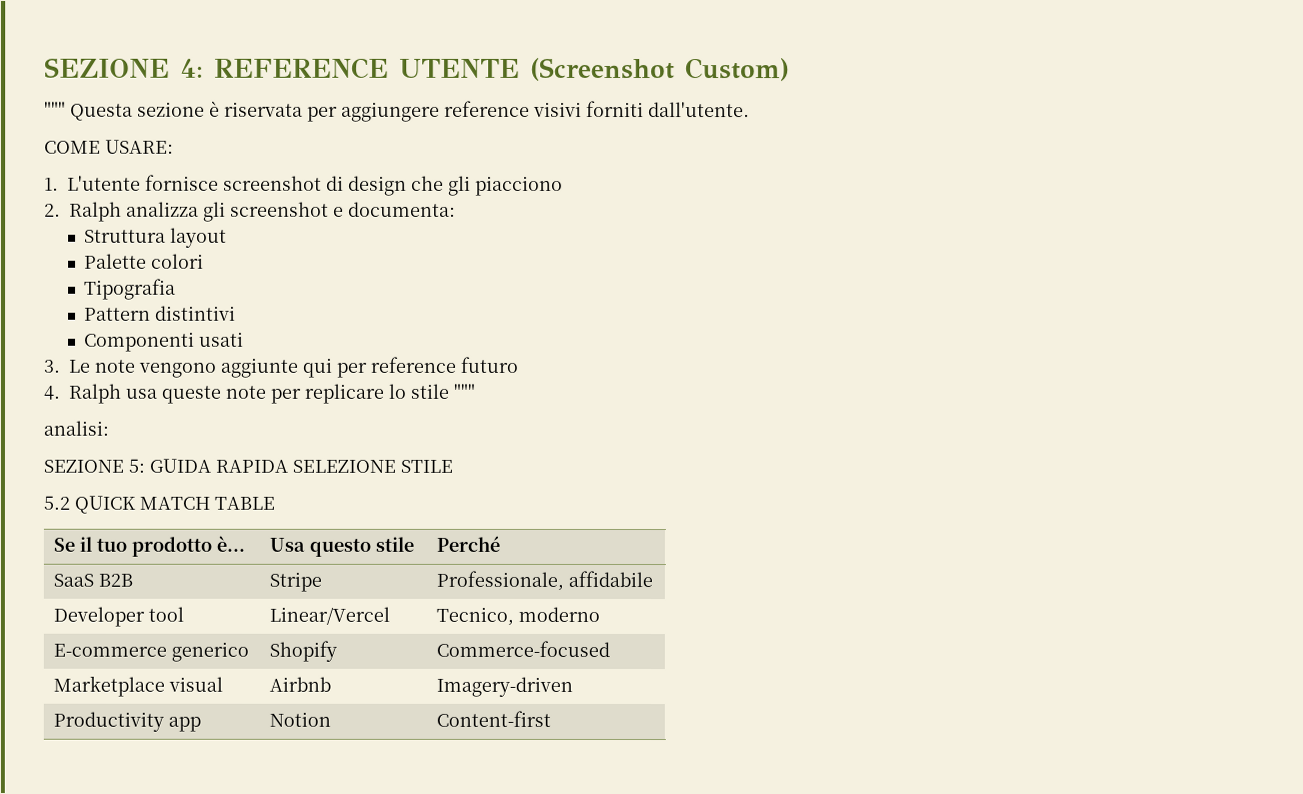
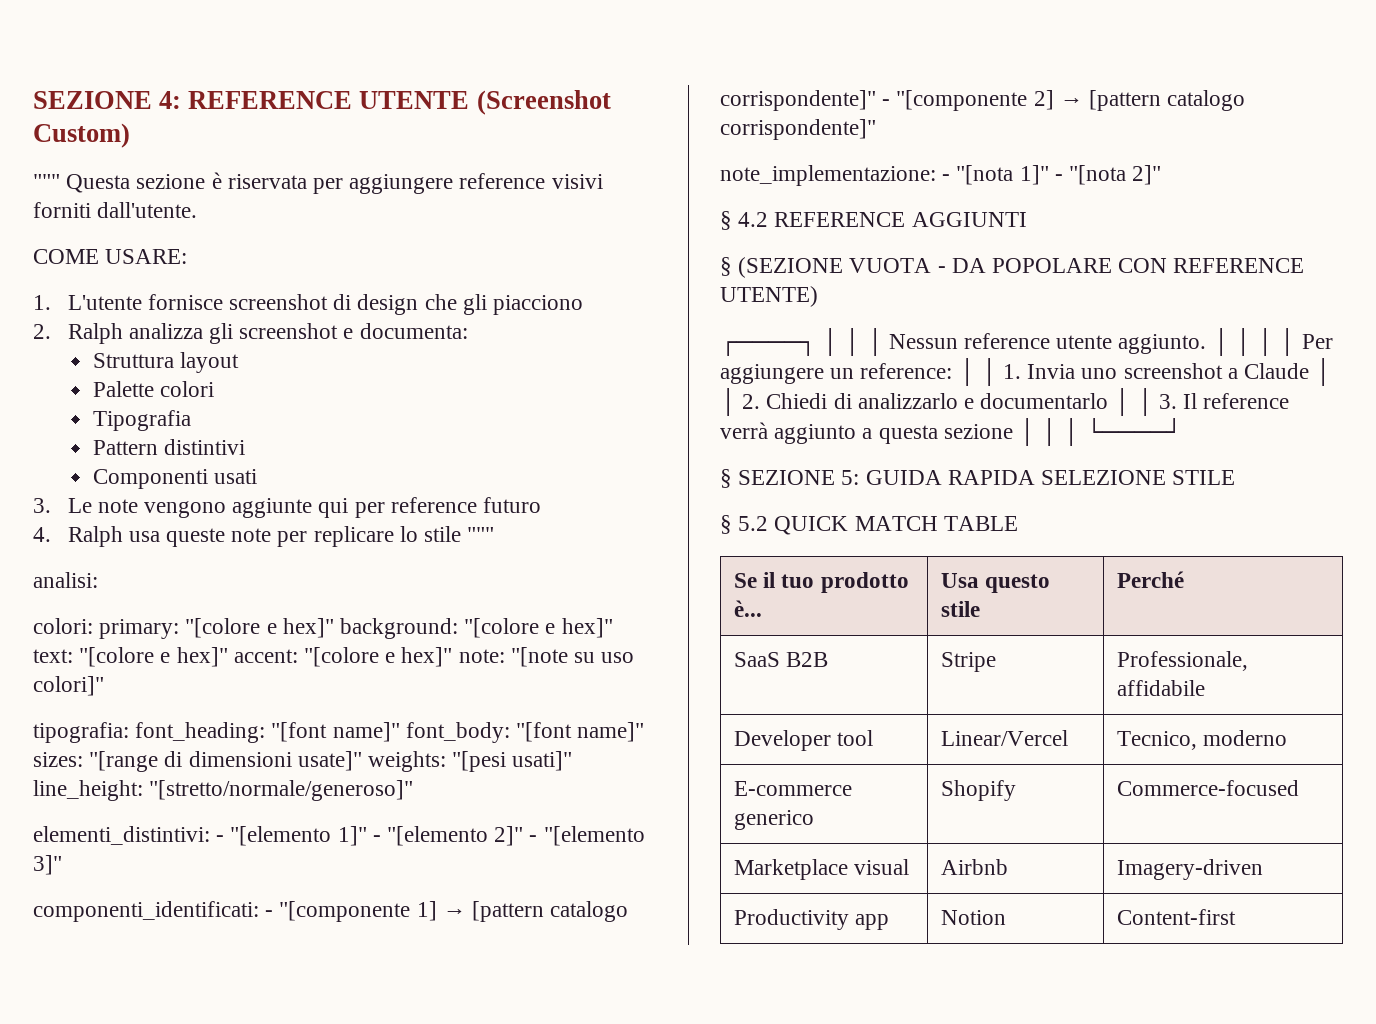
- SEZIONE 5: GUIDA RAPIDA SELEZIONE STILE
+ colori: primary: "[colore e hex]" background: "[colore e hex]" text: "[colore e hex]" accent: "[colore e hex]" note: "[note su uso colori]"
+ tipografia: font_heading: "[font name]" font_body: "[font name]" sizes: "[range di dimensioni usate]" weights: "[pesi usati]" line_height: "[stretto/normale/generoso]"
+ elementi_distintivi: - "[elemento 1]" - "[elemento 2]" - "[elemento 3]"
+ componenti_identificati: - "[componente 1] → [pattern catalogo corrispondente]" - "[componente 2] → [pattern catalogo corrispondente]"
+ note_implementazione: - "[nota 1]" - "[nota 2]"
+ § 4.2 REFERENCE AGGIUNTI
+ § (SEZIONE VUOTA - DA POPOLARE CON REFERENCE UTENTE)
+ ┌────┐ │ │ │ Nessun reference utente aggiunto. │ │ │ │ Per aggiungere un reference: │ │ 1. Invia uno screenshot a Claude │ │ 2. Chiedi di analizzarlo e documentarlo │ │ 3. Il reference verrà aggiunto a questa sezione │ │ │ └────┘
+ § SEZIONE 5: GUIDA RAPIDA SELEZIONE STILE
- 5.2 QUICK MATCH TABLE
+ § 5.2 QUICK MATCH TABLE

